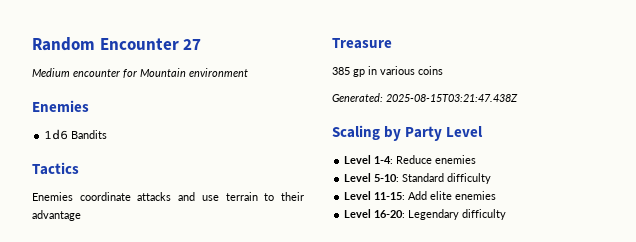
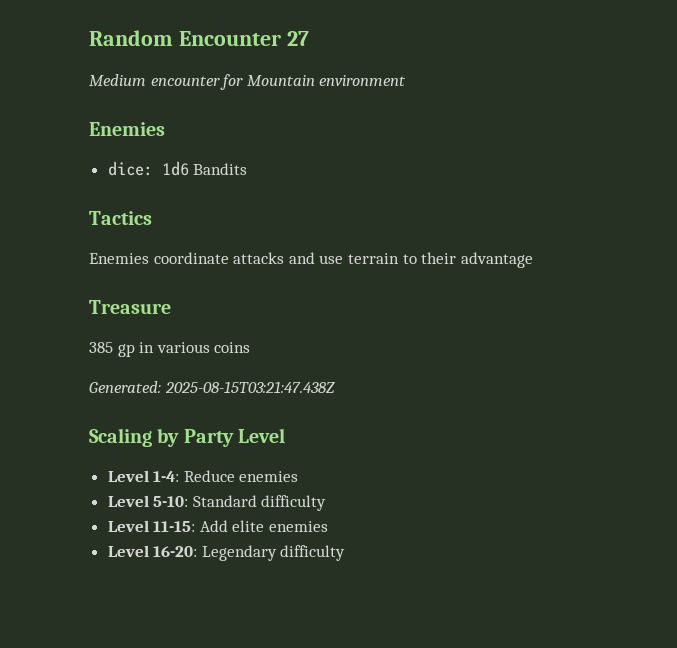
- 1d6 Bandits
+ dice: 1d6 Bandits

